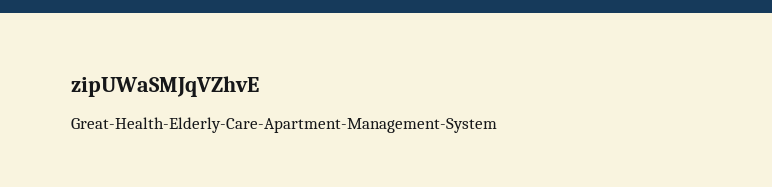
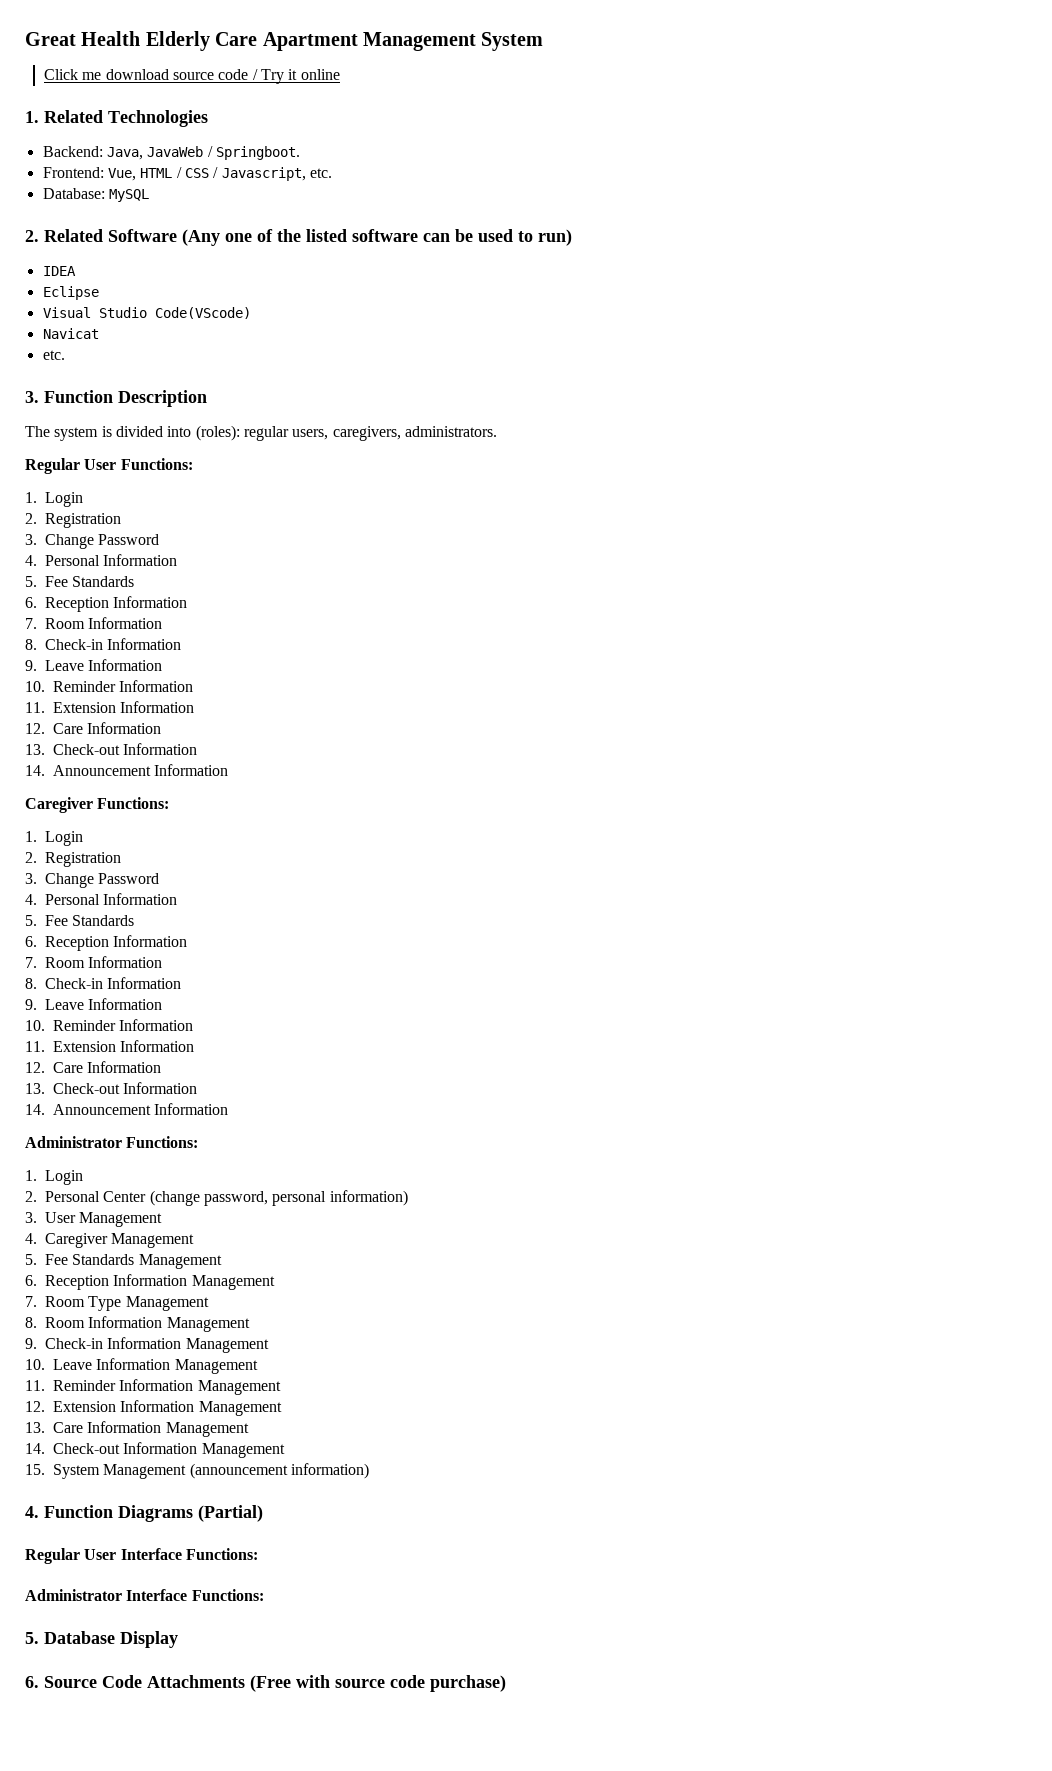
- zipUWaSMJqVZhvE
- Great-Health-Elderly-Care-Apartment-Management-System
+ Great Health Elderly Care Apartment Management System
+ Click me download source code / Try it online
+ 1. Related Technologies
+ Backend: Java, JavaWeb / Springboot.
+ Frontend: Vue, HTML / CSS / Javascript, etc.
+ Database: MySQL
+ 2. Related Software (Any one of the listed software can be used to run)
+ IDEA
+ Eclipse
+ Visual Studio Code(VScode)
+ Navicat
+ etc.
+ 3. Function Description
+ The system is divided into (roles): regular users, caregivers, administrators.
+ Regular User Functions:
+ 1. Login
+ 2. Registration
+ 3. Change Password
+ 4. Personal Information
+ 5. Fee Standards
+ 6. Reception Information
+ 7. Room Information
+ 8. Check-in Information
+ 9. Leave Information
+ 10. Reminder Information
+ 11. Extension Information
+ 12. Care Information
+ 13. Check-out Information
+ 14. Announcement Information
+ Caregiver Functions:
+ 1. Login
+ 2. Registration
+ 3. Change Password
+ 4. Personal Information
+ 5. Fee Standards
+ 6. Reception Information
+ 7. Room Information
+ 8. Check-in Information
+ 9. Leave Information
+ 10. Reminder Information
+ 11. Extension Information
+ 12. Care Information
+ 13. Check-out Information
+ 14. Announcement Information
+ Administrator Functions:
+ 1. Login
+ 2. Personal Center (change password, personal information)
+ 3. User Management
+ 4. Caregiver Management
+ 5. Fee Standards Management
+ 6. Reception Information Management
+ 7. Room Type Management
+ 8. Room Information Management
+ 9. Check-in Information Management
+ 10. Leave Information Management
+ 11. Reminder Information Management
+ 12. Extension Information Management
+ 13. Care Information Management
+ 14. Check-out Information Management
+ 15. System Management (announcement information)
+ 4. Function Diagrams (Partial)
+ Regular User Interface Functions:
+ Administrator Interface Functions:
+ 5. Database Display
+ 6. Source Code Attachments (Free with source code purchase)

